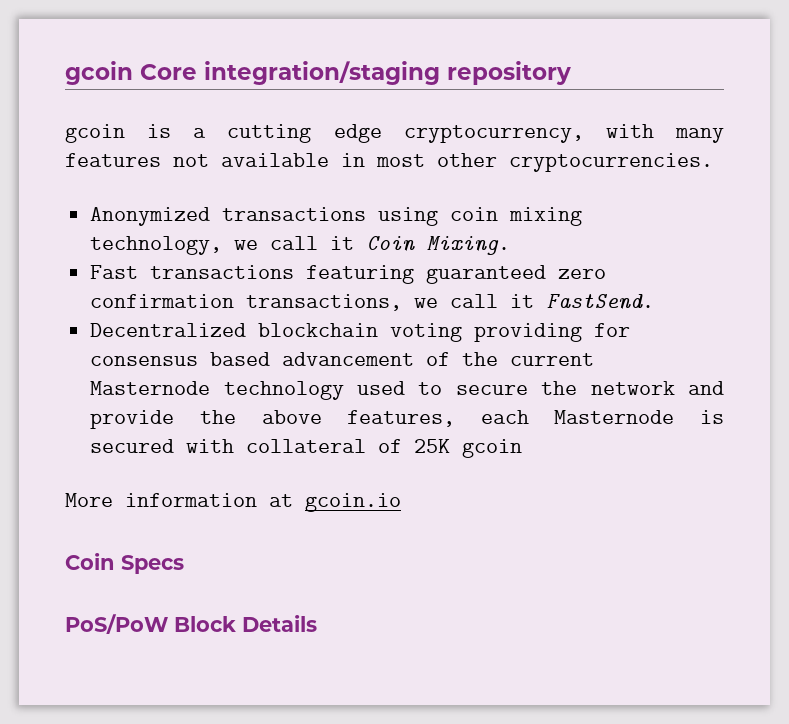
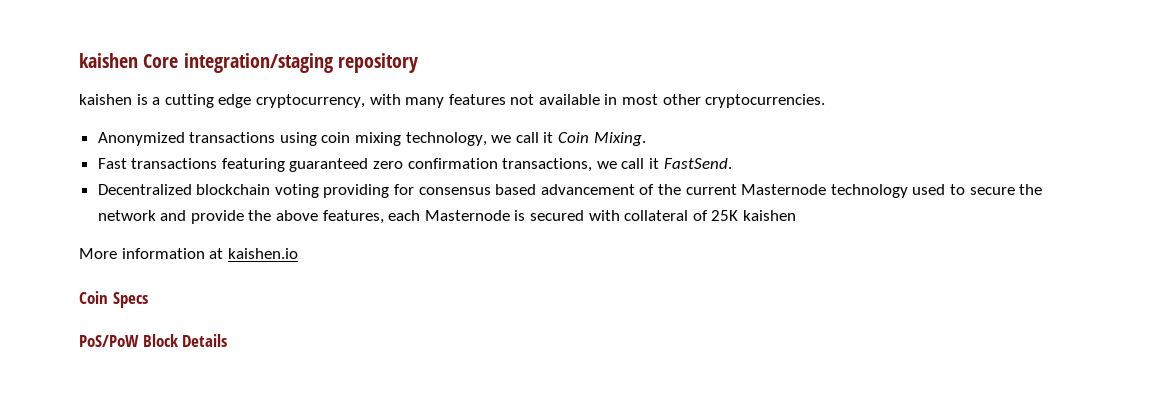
- gcoin Core integration/staging repository
+ kaishen Core integration/staging repository
- gcoin is a cutting edge cryptocurrency, with many features not available in most other cryptocurrencies.
+ kaishen is a cutting edge cryptocurrency, with many features not available in most other cryptocurrencies.
- Decentralized blockchain voting providing for consensus based advancement of the current Masternode technology used to secure the network and provide the above features, each Masternode is secured with collateral of 25K gcoin
+ Decentralized blockchain voting providing for consensus based advancement of the current Masternode technology used to secure the network and provide the above features, each Masternode is secured with collateral of 25K kaishen
- More information at gcoin.io
+ More information at kaishen.io

